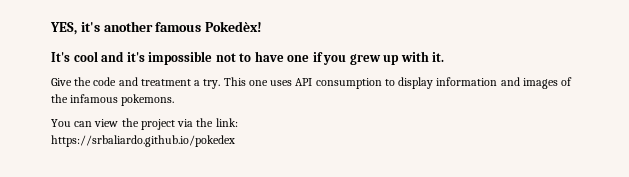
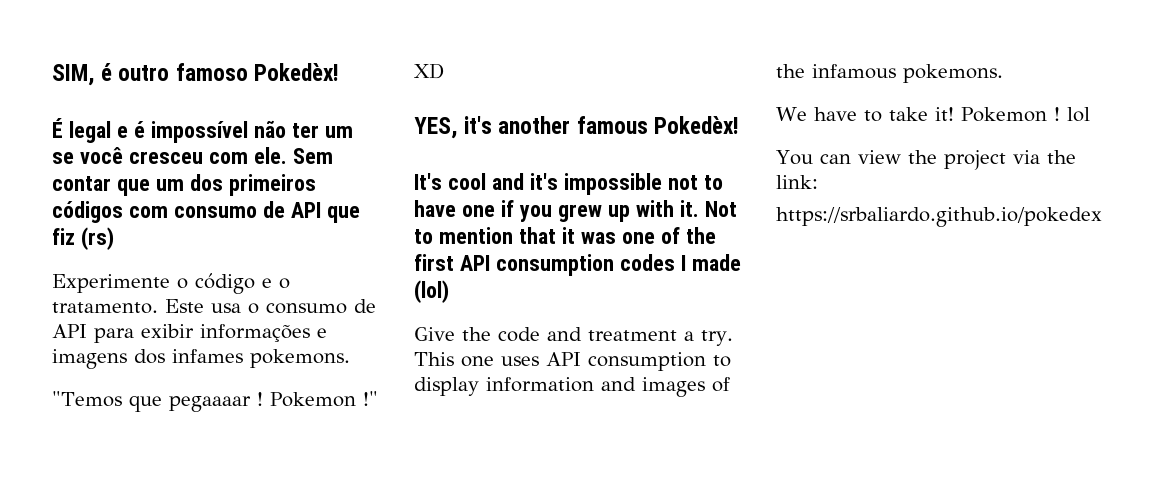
+ SIM, é outro famoso Pokedèx!
+ É legal e é impossível não ter um se você cresceu com ele. Sem contar que um dos primeiros códigos com consumo de API que fiz (rs)
+ Experimente o código e o tratamento. Este usa o consumo de API para exibir informações e imagens dos infames pokemons.
+ "Temos que pegaaaar ! Pokemon !" XD
+ Not to mention that it was one of the first API consumption codes I made (lol)
+ We have to take it! Pokemon ! lol

